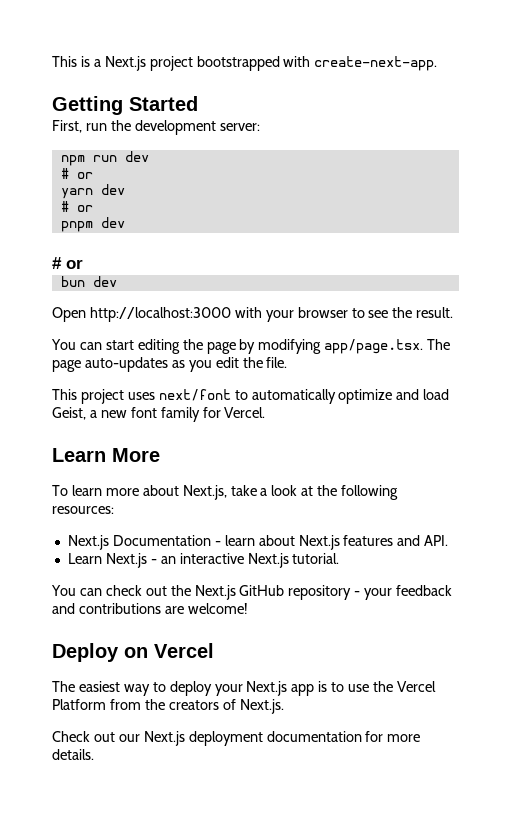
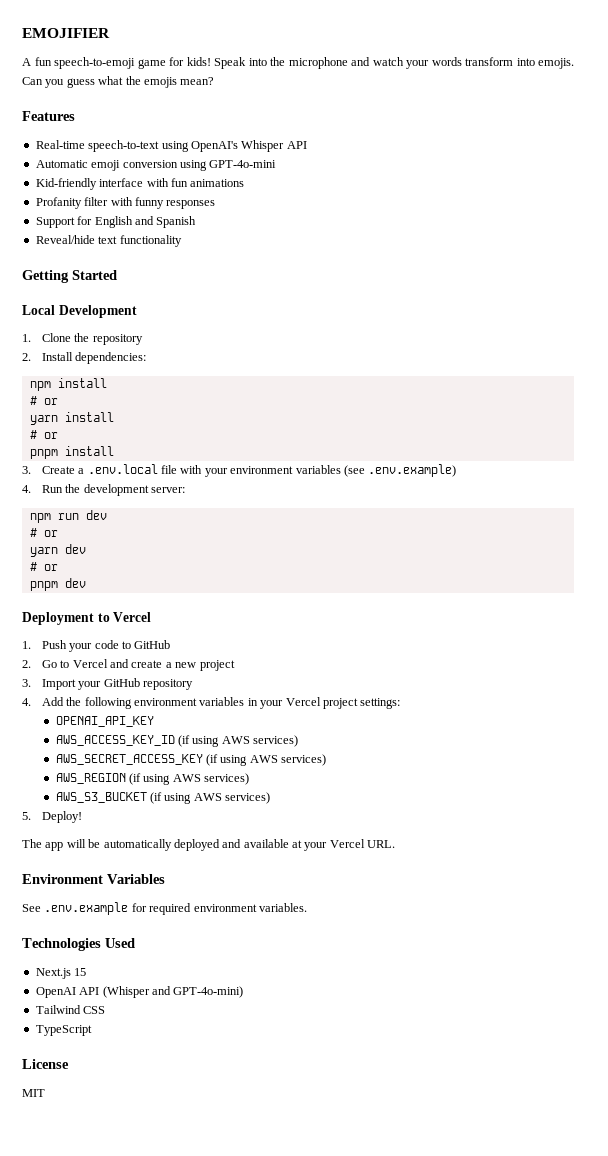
- This is a Next.js project bootstrapped with create-next-app.
+ EMOJIFIER
+ A fun speech-to-emoji game for kids! Speak into the microphone and watch your words transform into emojis. Can you guess what the emojis mean?
+ Features
+ Real-time speech-to-text using OpenAI's Whisper API
+ Automatic emoji conversion using GPT-4o-mini
+ Kid-friendly interface with fun animations
+ Profanity filter with funny responses
+ Support for English and Spanish
+ Reveal/hide text functionality
  Getting Started
- First, run the development server:
+ Local Development
+ 1. Clone the repository
+ 2. Install dependencies:
+ npm install
+ # or
+ yarn install
+ # or
+ pnpm install
+ 3. Create a .env.local file with your environment variables (see .env.example)
+ 4. Run the development server:
  pnpm dev
- # or
- bun dev
- Open http://localhost:3000 with your browser to see the result.
- You can start editing the page by modifying app/page.tsx. The page auto-updates as you edit the file.
- This project uses next/font to automatically optimize and load Geist, a new font family for Vercel.
- Learn More
- To learn more about Next.js, take a look at the following resources:
- Next.js Documentation - learn about Next.js features and API.
- Learn Next.js - an interactive Next.js tutorial.
- You can check out the Next.js GitHub repository - your feedback and contributions are welcome!
- Deploy on Vercel
- The easiest way to deploy your Next.js app is to use the Vercel Platform from the creators of Next.js.
- Check out our Next.js deployment documentation for more details.
+ Deployment to Vercel
+ 1. Push your code to GitHub
+ 2. Go to Vercel and create a new project
+ 3. Import your GitHub repository
+ 4. Add the following environment variables in your Vercel project settings:
+ OPENAI_API_KEY
+ AWS_ACCESS_KEY_ID (if using AWS services)
+ AWS_SECRET_ACCESS_KEY (if using AWS services)
+ AWS_REGION (if using AWS services)
+ AWS_S3_BUCKET (if using AWS services)
+ 5. Deploy!
+ The app will be automatically deployed and available at your Vercel URL.
+ Environment Variables
+ See .env.example for required environment variables.
+ Technologies Used
+ Next.js 15
+ OpenAI API (Whisper and GPT-4o-mini)
+ Tailwind CSS
+ TypeScript
+ License
+ MIT

